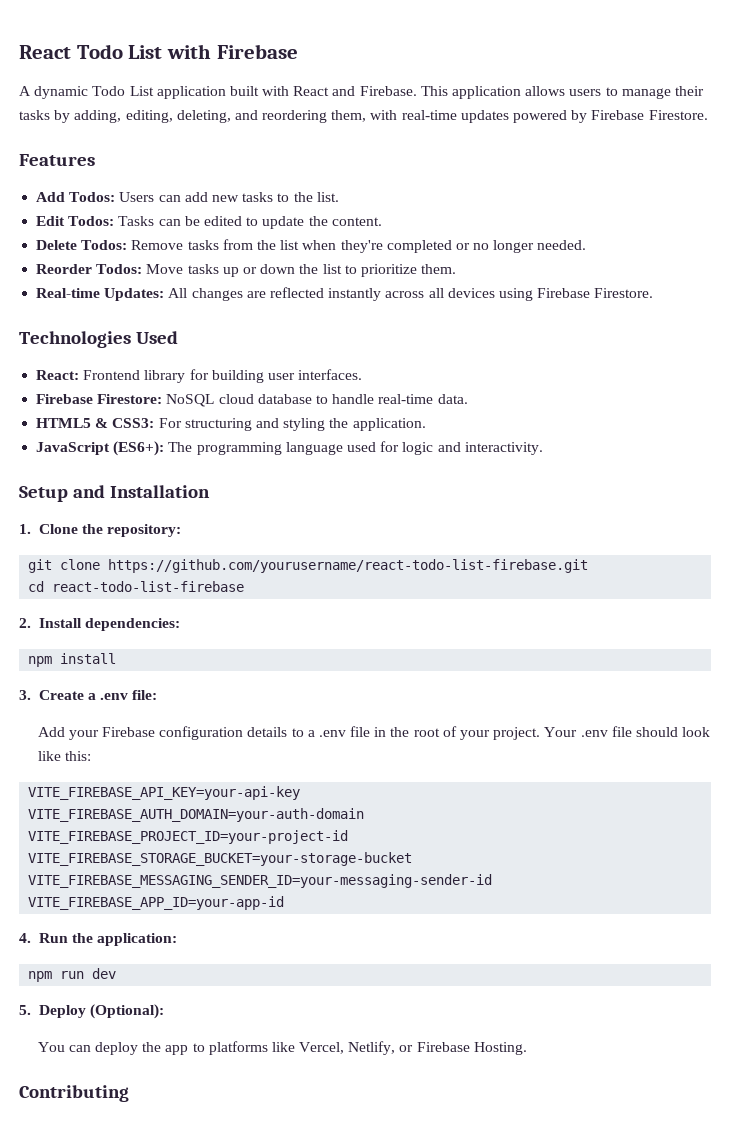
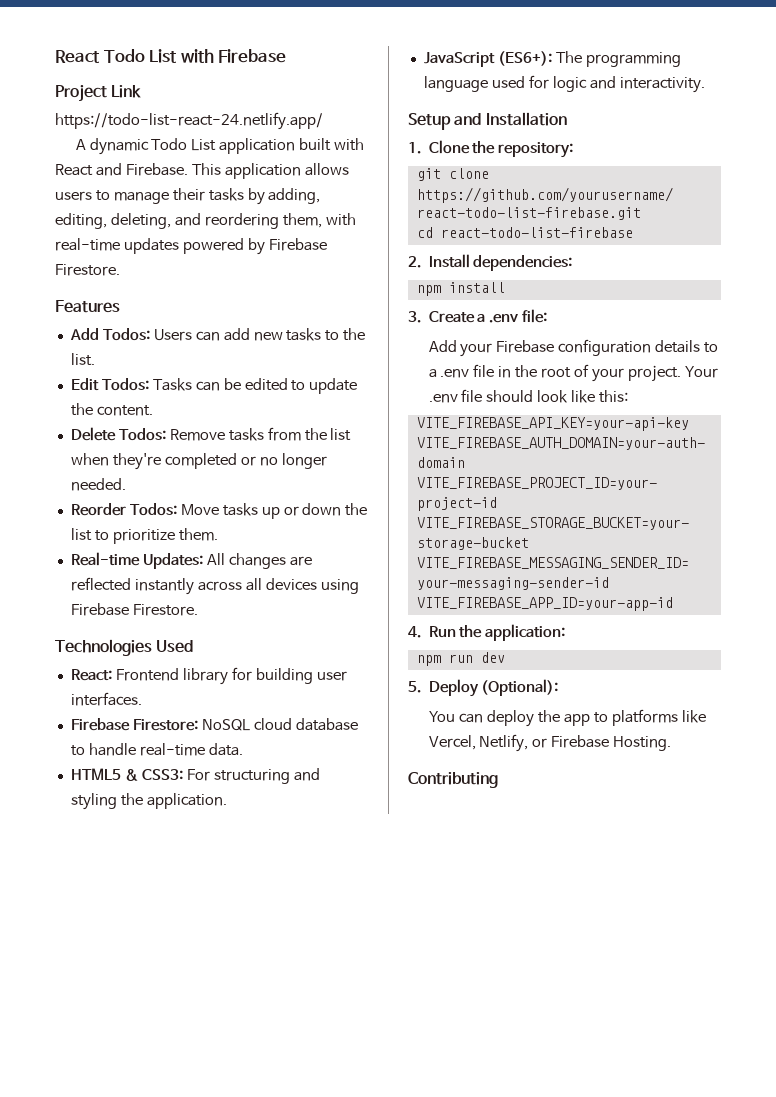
+ Project Link
+ https://todo-list-react-24.netlify.app/

